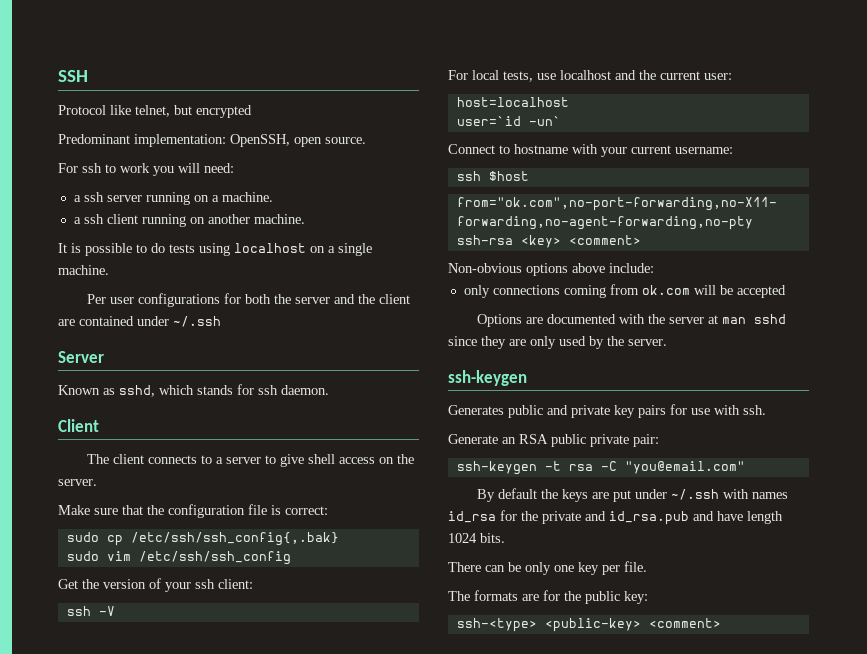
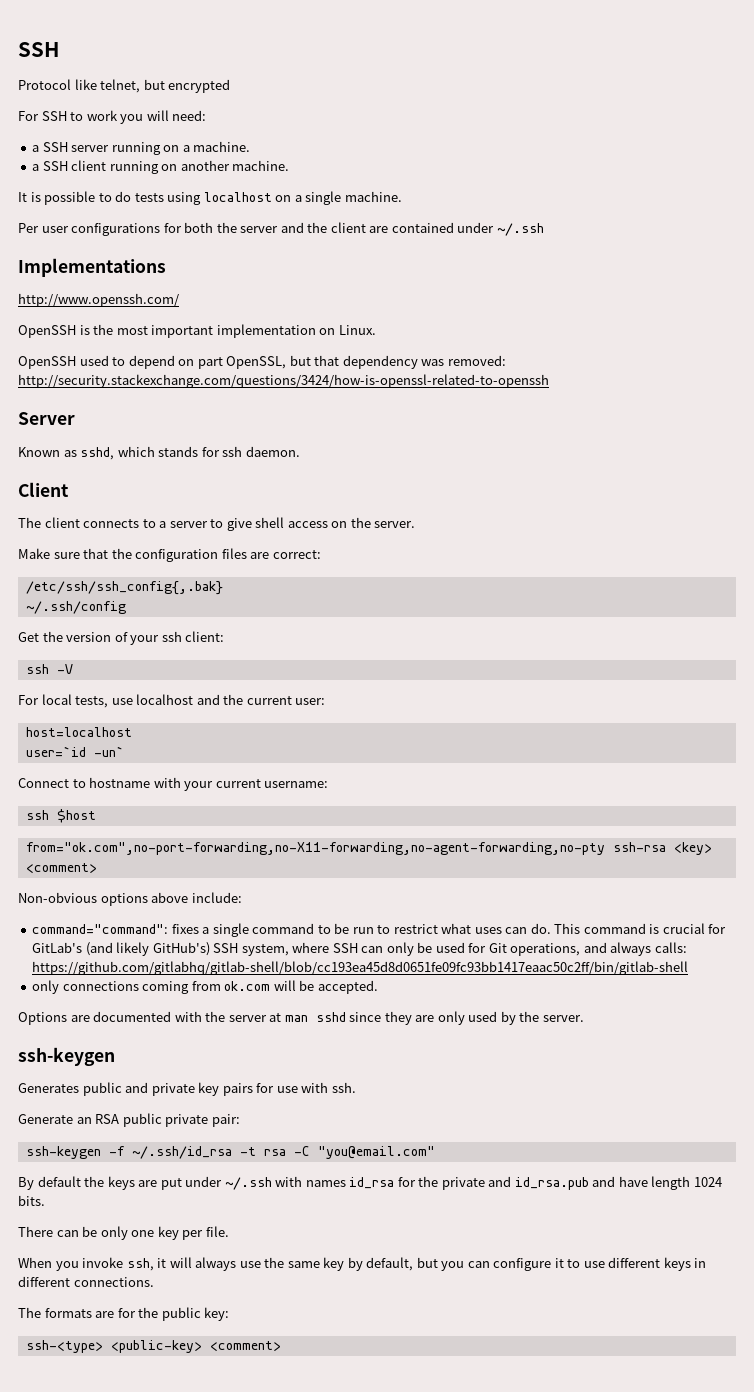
- Predominant implementation: OpenSSH, open source.
- For ssh to work you will need:
+ For SSH to work you will need:
- a ssh server running on a machine.
+ a SSH server running on a machine.
- a ssh client running on another machine.
+ a SSH client running on another machine.
+ Implementations
+ http://www.openssh.com/
+ OpenSSH is the most important implementation on Linux.
+ OpenSSH used to depend on part OpenSSL, but that dependency was removed: http://security.stackexchange.com/questions/3424/how-is-openssl-related-to-openssh
- Make sure that the configuration file is correct:
+ Make sure that the configuration files are correct:
- sudo cp /etc/ssh/ssh_config{,.bak}
+ /etc/ssh/ssh_config{,.bak}
- sudo vim /etc/ssh/ssh_config
+ ~/.ssh/config
+ command="command": fixes a single command to be run to restrict what uses can do. This command is crucial for GitLab's (and likely GitHub's) SSH system, where SSH can only be used for Git operations, and always calls: https://github.com/gitlabhq/gitlab-shell/blob/cc193ea45d8d0651fe09fc93bb1417eaac50c2ff/bin/gitlab-shell
- only connections coming from ok.com will be accepted
+ only connections coming from ok.com will be accepted.
- ssh-keygen -t rsa -C "you@email.com"
+ ssh-keygen -f ~/.ssh/id_rsa -t rsa -C "you@email.com"
+ When you invoke ssh, it will always use the same key by default, but you can configure it to use different keys in different connections.

